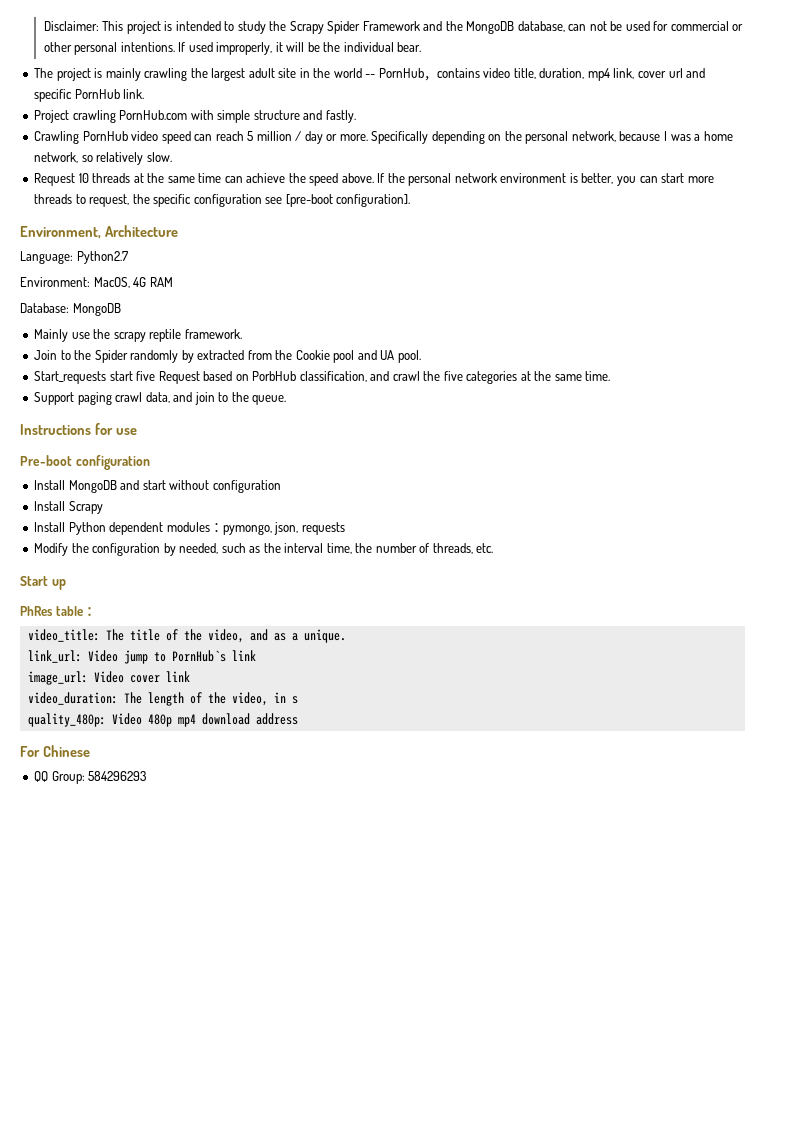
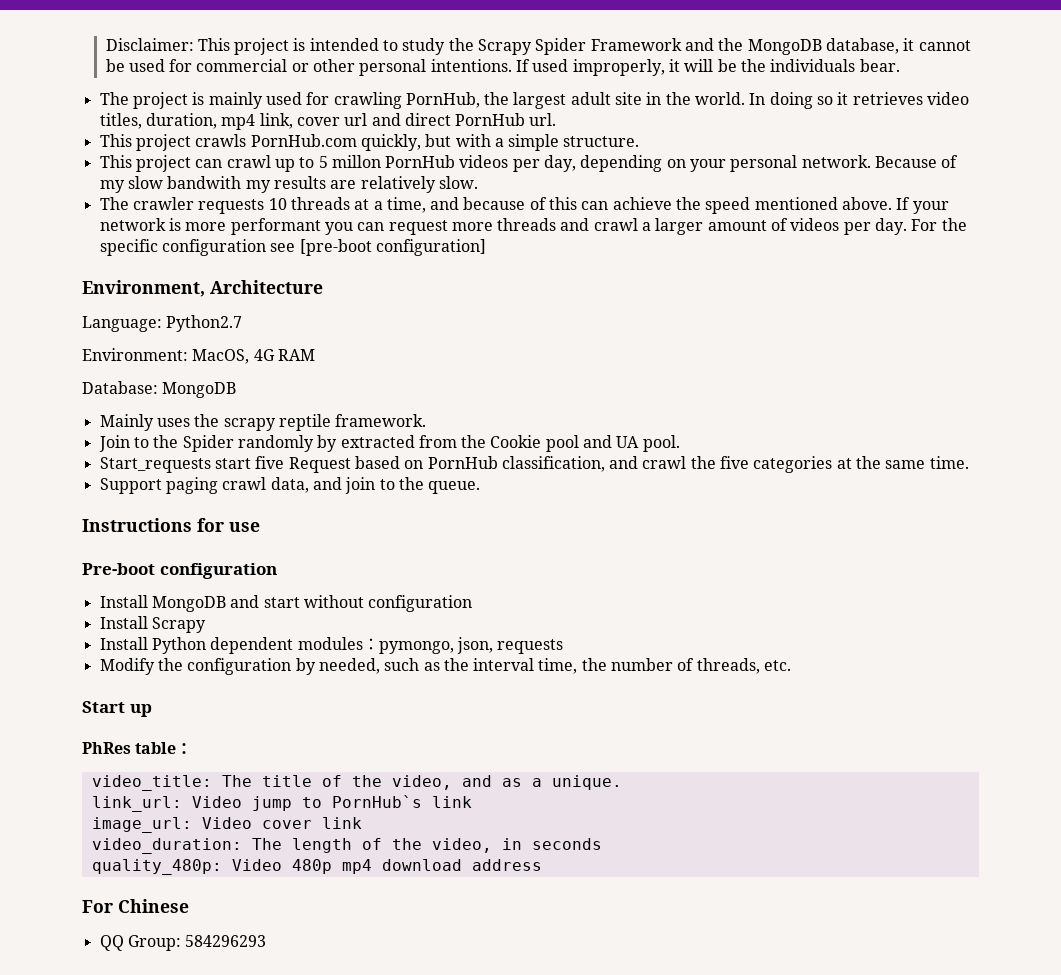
- Disclaimer: This project is intended to study the Scrapy Spider Framework and the MongoDB database, can not be used for commercial or other personal intentions.
+ Disclaimer: This project is intended to study the Scrapy Spider Framework and the MongoDB database, it cannot be used for commercial or other personal intentions.
- If used improperly, it will be the individual bear.
+ If used improperly, it will be the individuals bear.
- The project is mainly crawling the largest adult site in the world -- PornHub，contains video title, duration, mp4 link, cover url and specific PornHub link.
- Project crawling PornHub.com with simple structure and fastly.
- Crawling PornHub video speed can reach 5 million / day or more. Specifically depending on the personal network, because I was a home network, so relatively slow.
- Request 10 threads at the same time can achieve the speed above.
+ The project is mainly used for crawling PornHub, the largest adult site in the world. In doing so it retrieves video titles, duration, mp4 link, cover url and direct PornHub url.
+ This project crawls PornHub.com quickly, but with a simple structure.
+ This project can crawl up to 5 millon PornHub videos per day, depending on your personal network. Because of my slow bandwith my results are relatively slow.
+ The crawler requests 10 threads at a time, and because of this can achieve the speed mentioned above.
- If the personal network environment is better, you can start more threads to request, the specific configuration see [pre-boot configuration].
+ If your network is more performant you can request more threads and crawl a larger amount of videos per day. For the specific configuration see [pre-boot configuration]
- Mainly use the scrapy reptile framework.
+ Mainly uses the scrapy reptile framework.
- Start_requests start five Request based on PorbHub classification, and crawl the five categories at the same time.
+ Start_requests start five Request based on PornHub classification, and crawl the five categories at the same time.
- video_duration: The length of the video, in s
+ video_duration: The length of the video, in seconds

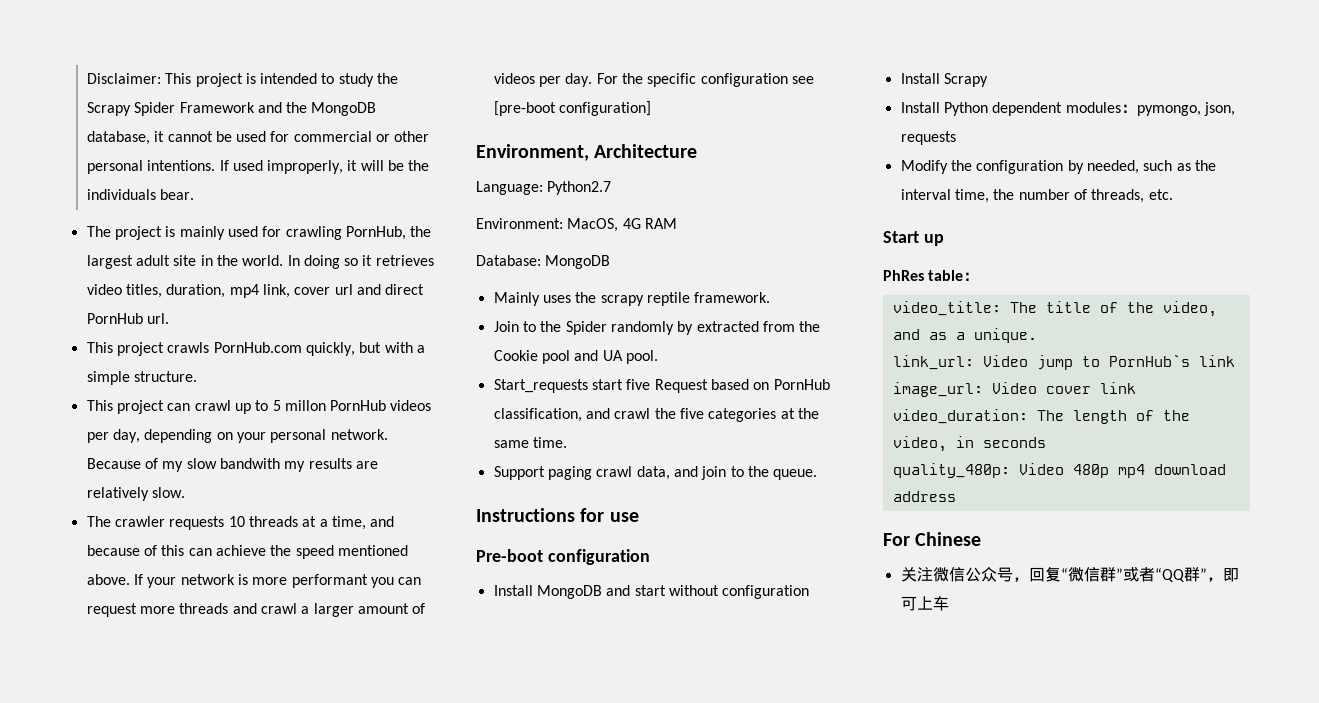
- QQ Group: 584296293
+ 关注微信公众号，回复“微信群”或者“QQ群”，即可上车

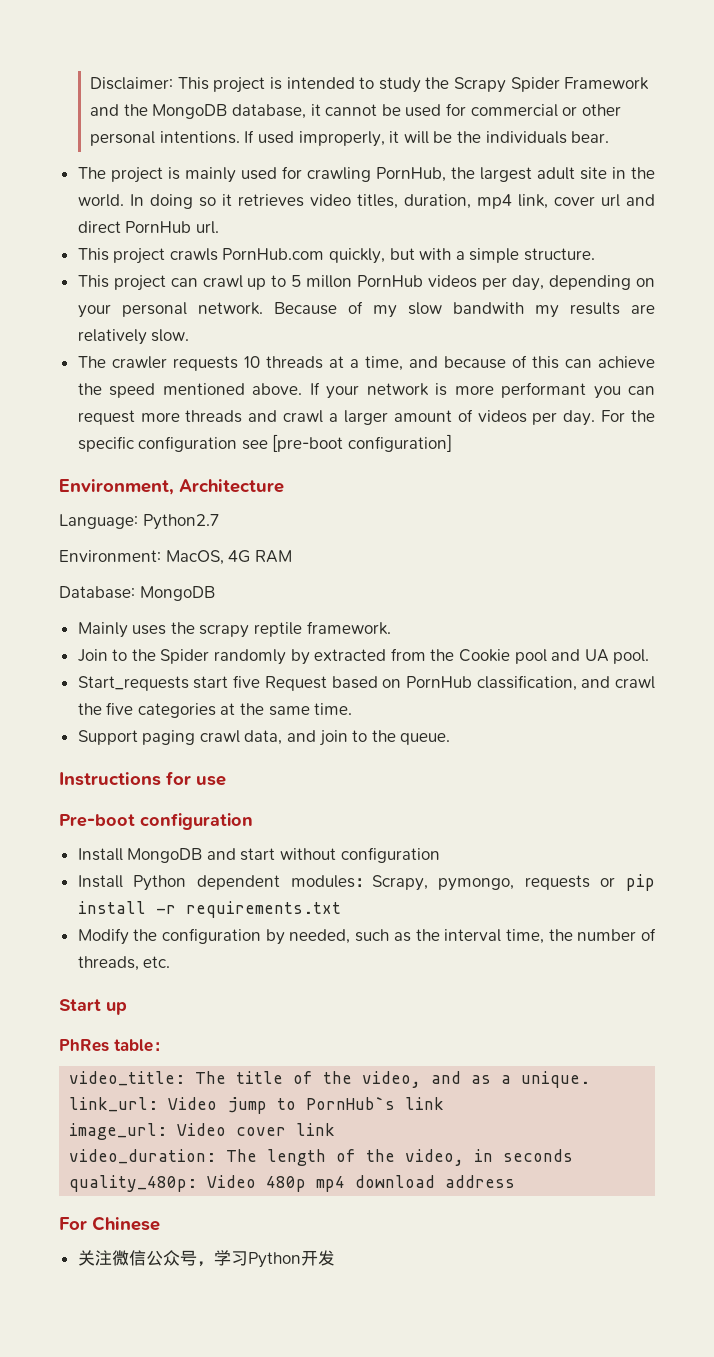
- Install Scrapy
- Install Python dependent modules：pymongo, json, requests
+ Install Python dependent modules：Scrapy, pymongo, requests or pip install -r requirements.txt
- 关注微信公众号，回复“微信群”或者“QQ群”，即可上车
+ 关注微信公众号，学习Python开发

